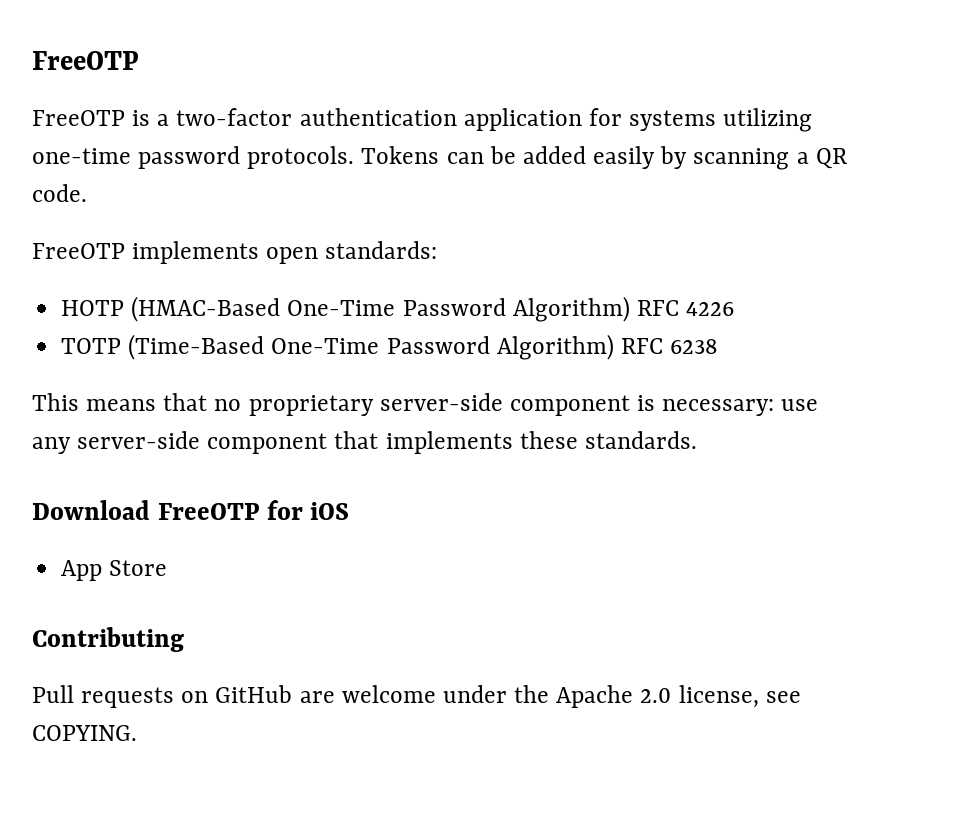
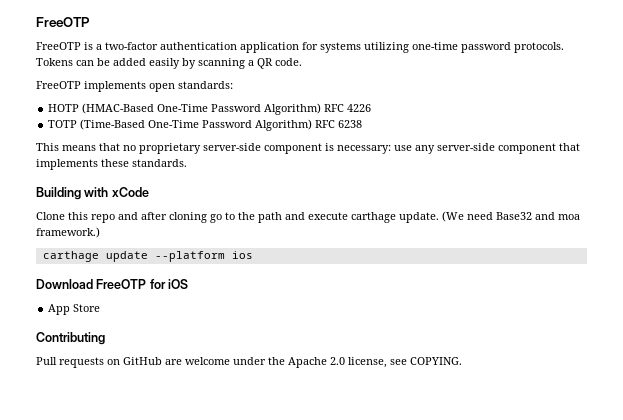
+ Building with xCode
+ Clone this repo and after cloning go to the path and execute carthage update. (We need Base32 and moa framework.)
+ carthage update --platform ios

